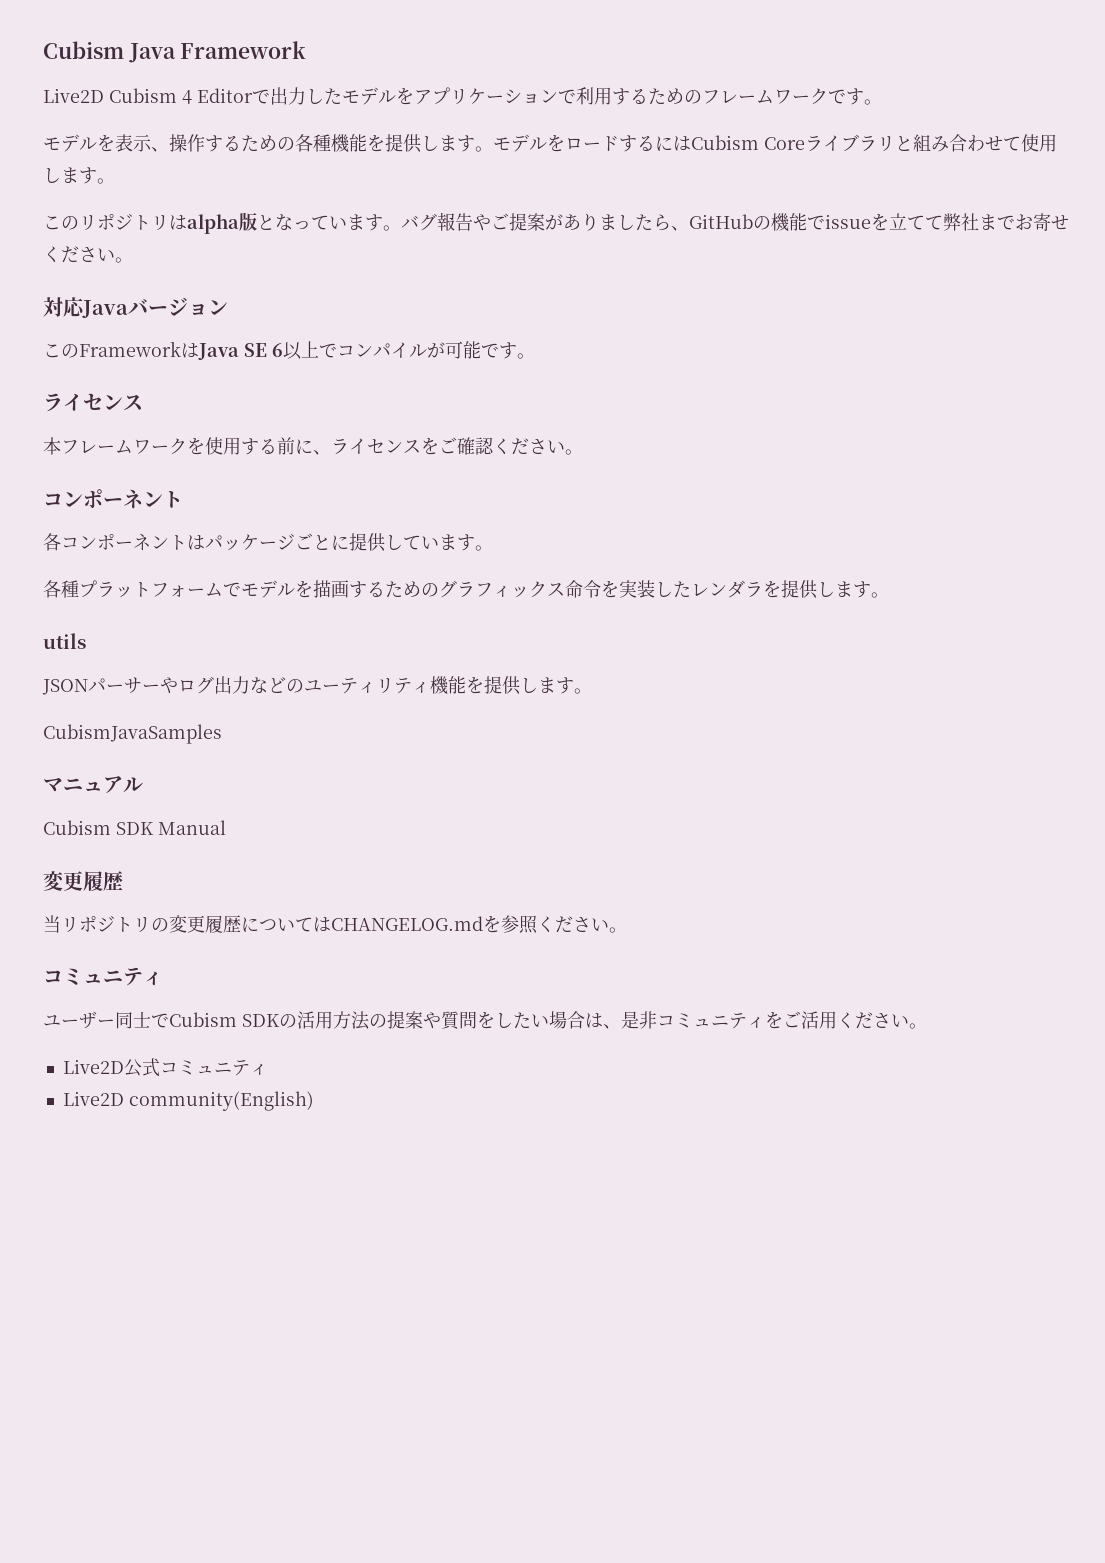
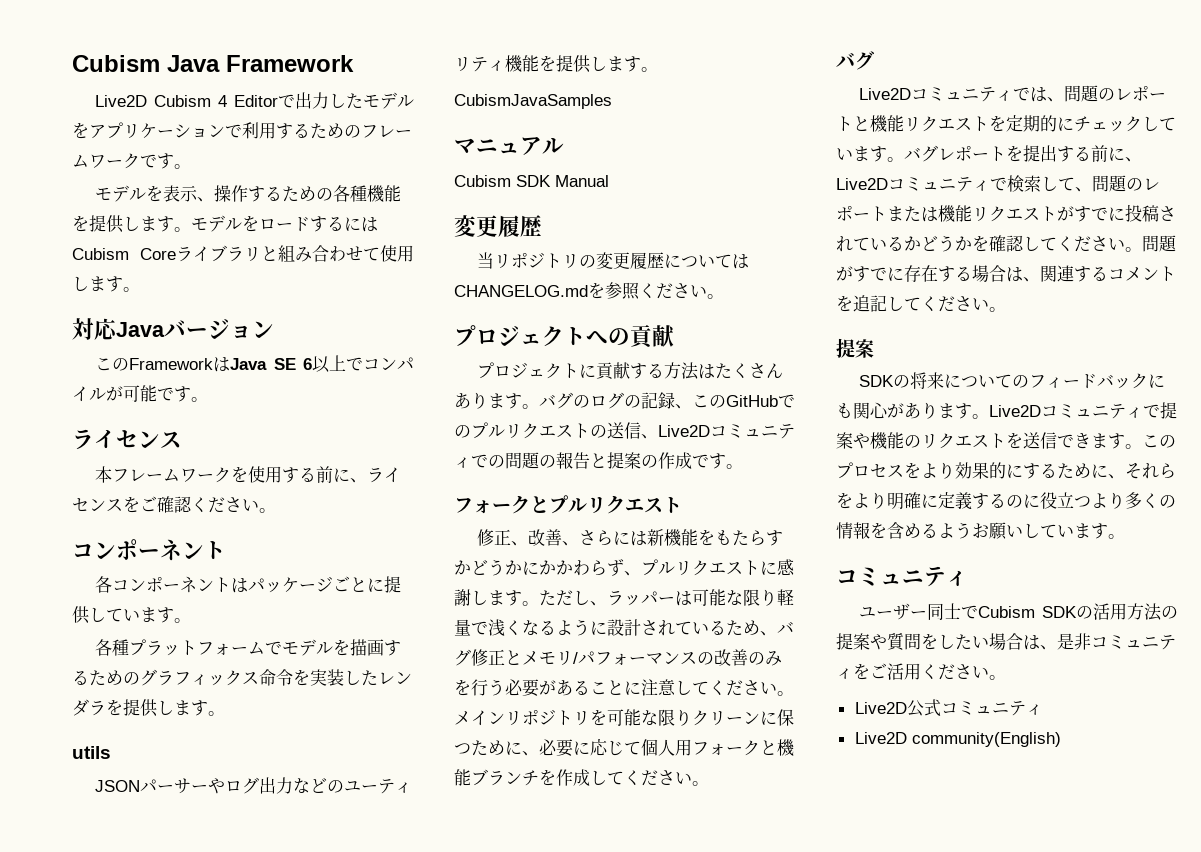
- このリポジトリはalpha版となっています。バグ報告やご提案がありましたら、GitHubの機能でissueを立てて弊社までお寄せください。
+ プロジェクトへの貢献
+ プロジェクトに貢献する方法はたくさんあります。バグのログの記録、このGitHubでのプルリクエストの送信、Live2Dコミュニティでの問題の報告と提案の作成です。
+ フォークとプルリクエスト
+ 修正、改善、さらには新機能をもたらすかどうかにかかわらず、プルリクエストに感謝します。ただし、ラッパーは可能な限り軽量で浅くなるように設計されているため、バグ修正とメモリ/パフォーマンスの改善のみを行う必要があることに注意してください。メインリポジトリを可能な限りクリーンに保つために、必要に応じて個人用フォークと機能ブランチを作成してください。
+ バグ
+ Live2Dコミュニティでは、問題のレポートと機能リクエストを定期的にチェックしています。バグレポートを提出する前に、Live2Dコミュニティで検索して、問題のレポートまたは機能リクエストがすでに投稿されているかどうかを確認してください。問題がすでに存在する場合は、関連するコメントを追記してください。
+ 提案
+ SDKの将来についてのフィードバックにも関心があります。Live2Dコミュニティで提案や機能のリクエストを送信できます。このプロセスをより効果的にするために、それらをより明確に定義するのに役立つより多くの情報を含めるようお願いしています。

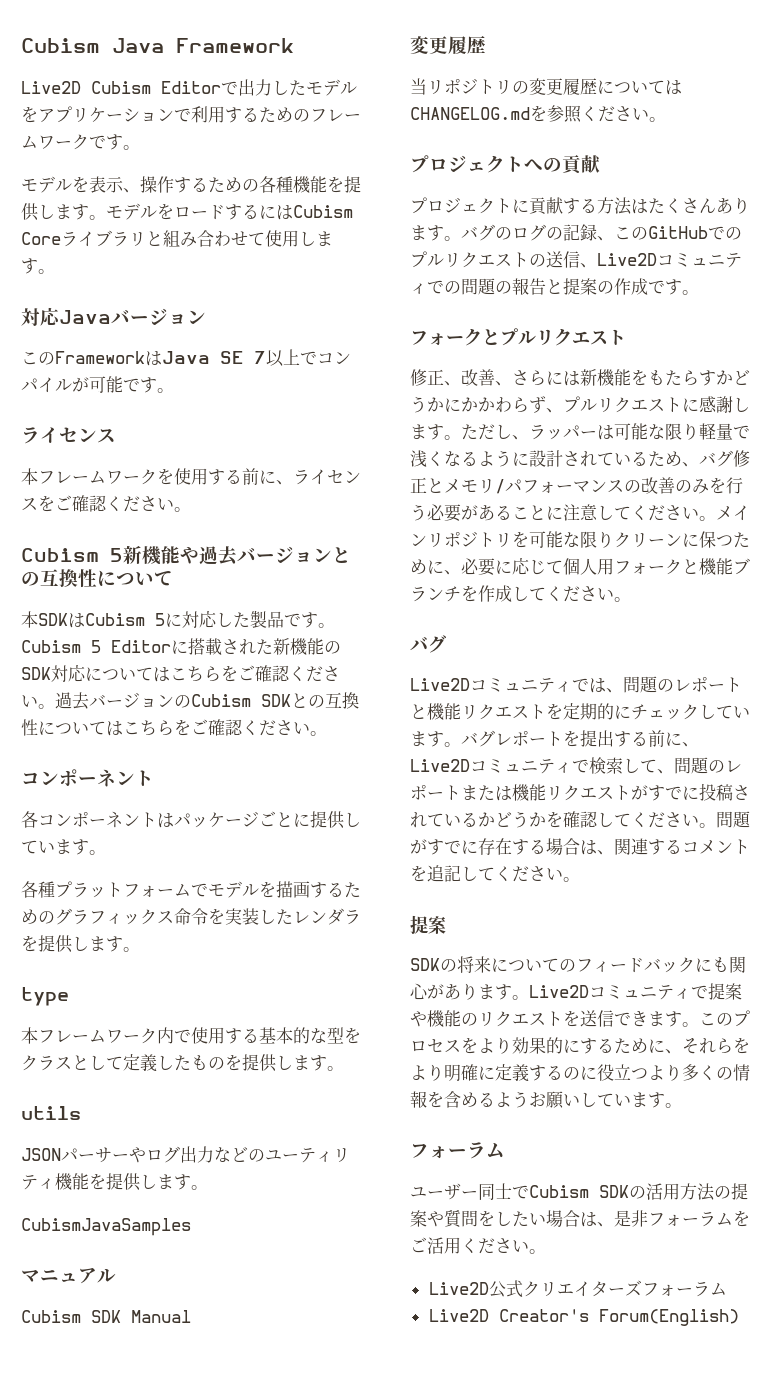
- Live2D Cubism 4 Editorで出力したモデルをアプリケーションで利用するためのフレームワークです。
+ Live2D Cubism Editorで出力したモデルをアプリケーションで利用するためのフレームワークです。
- このFrameworkはJava SE 6以上でコンパイルが可能です。
+ このFrameworkはJava SE 7以上でコンパイルが可能です。
+ Cubism 5新機能や過去バージョンとの互換性について
+ 本SDKはCubism 5に対応した製品です。Cubism 5 Editorに搭載された新機能のSDK対応についてはこちらをご確認ください。過去バージョンのCubism SDKとの互換性についてはこちらをご確認ください。
+ type
+ 本フレームワーク内で使用する基本的な型をクラスとして定義したものを提供します。
  このプロセスをより効果的にするために、それらをより明確に定義するのに役立つより多くの情報を含めるようお願いしています。
- コミュニティ
+ フォーラム
- ユーザー同士でCubism SDKの活用方法の提案や質問をしたい場合は、是非コミュニティをご活用ください。
+ ユーザー同士でCubism SDKの活用方法の提案や質問をしたい場合は、是非フォーラムをご活用ください。
- Live2D公式コミュニティ
- Live2D community(English)
+ Live2D公式クリエイターズフォーラム
+ Live2D Creator's Forum(English)

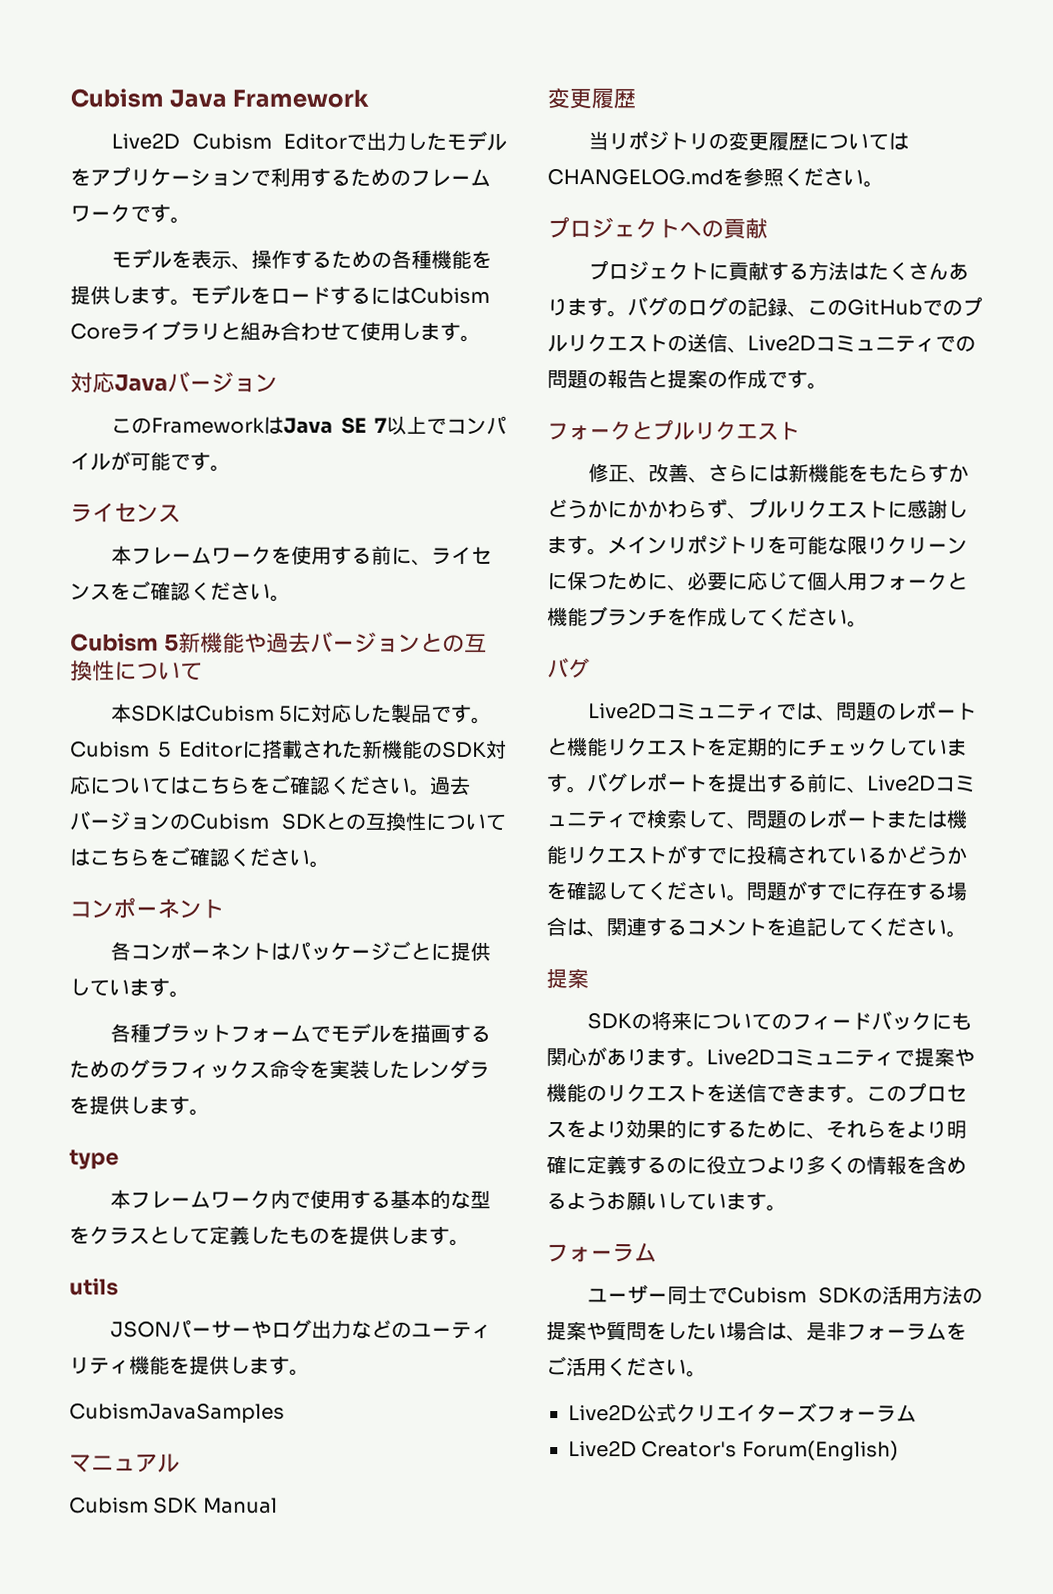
- ただし、ラッパーは可能な限り軽量で浅くなるように設計されているため、バグ修正とメモリ/パフォーマンスの改善のみを行う必要があることに注意してください。

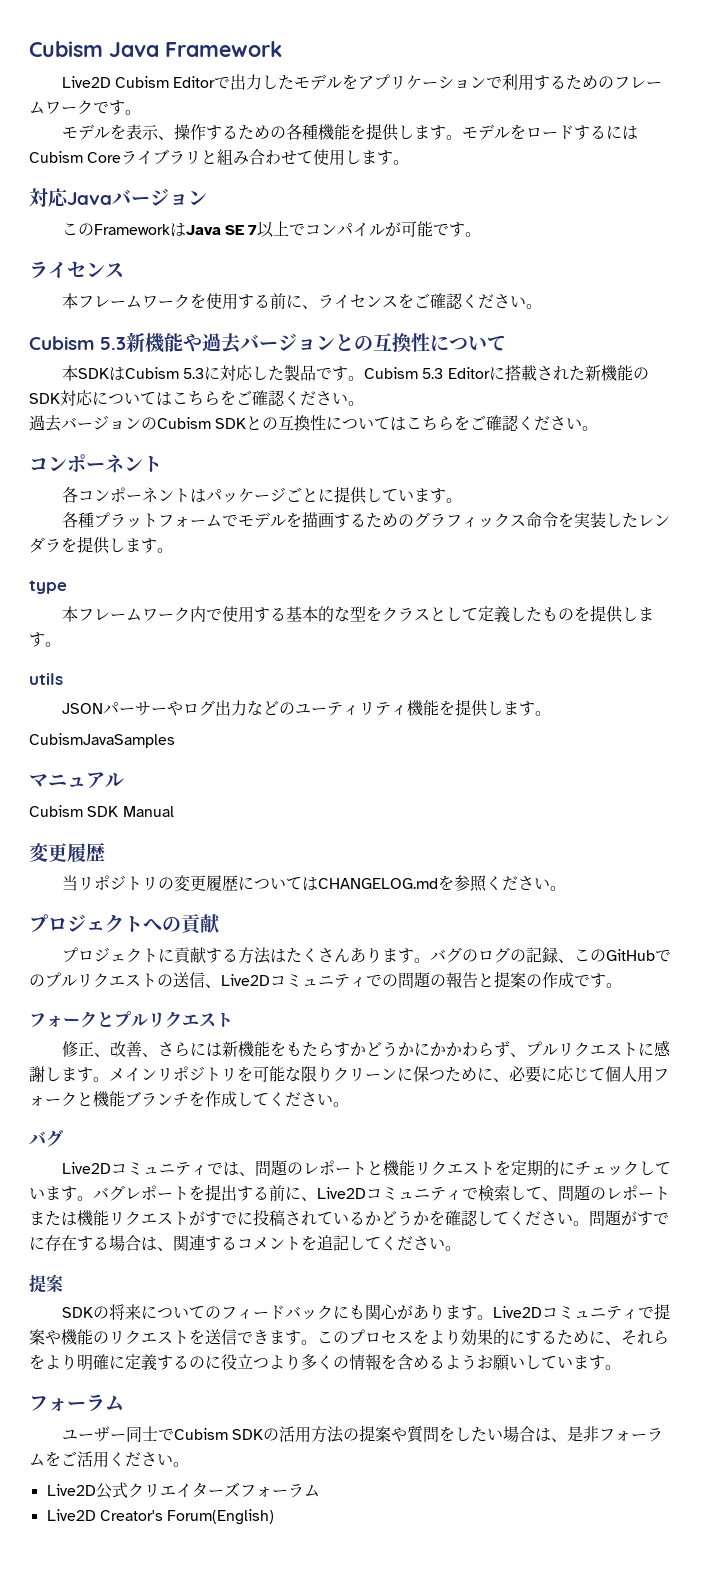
- Cubism 5新機能や過去バージョンとの互換性について
+ Cubism 5.3新機能や過去バージョンとの互換性について
- 本SDKはCubism 5に対応した製品です。
+ 本SDKはCubism 5.3に対応した製品です。
- Cubism 5 Editorに搭載された新機能のSDK対応についてはこちらをご確認ください。過去バージョンのCubism SDKとの互換性についてはこちらをご確認ください。
+ Cubism 5.3 Editorに搭載された新機能のSDK対応についてはこちらをご確認ください。
+ 過去バージョンのCubism SDKとの互換性についてはこちらをご確認ください。

